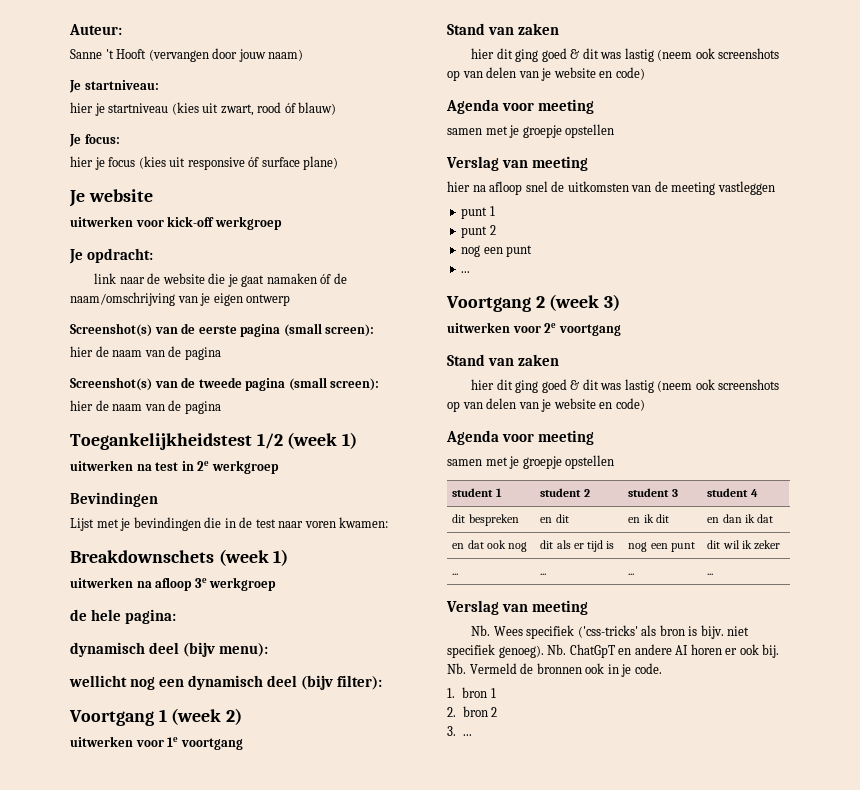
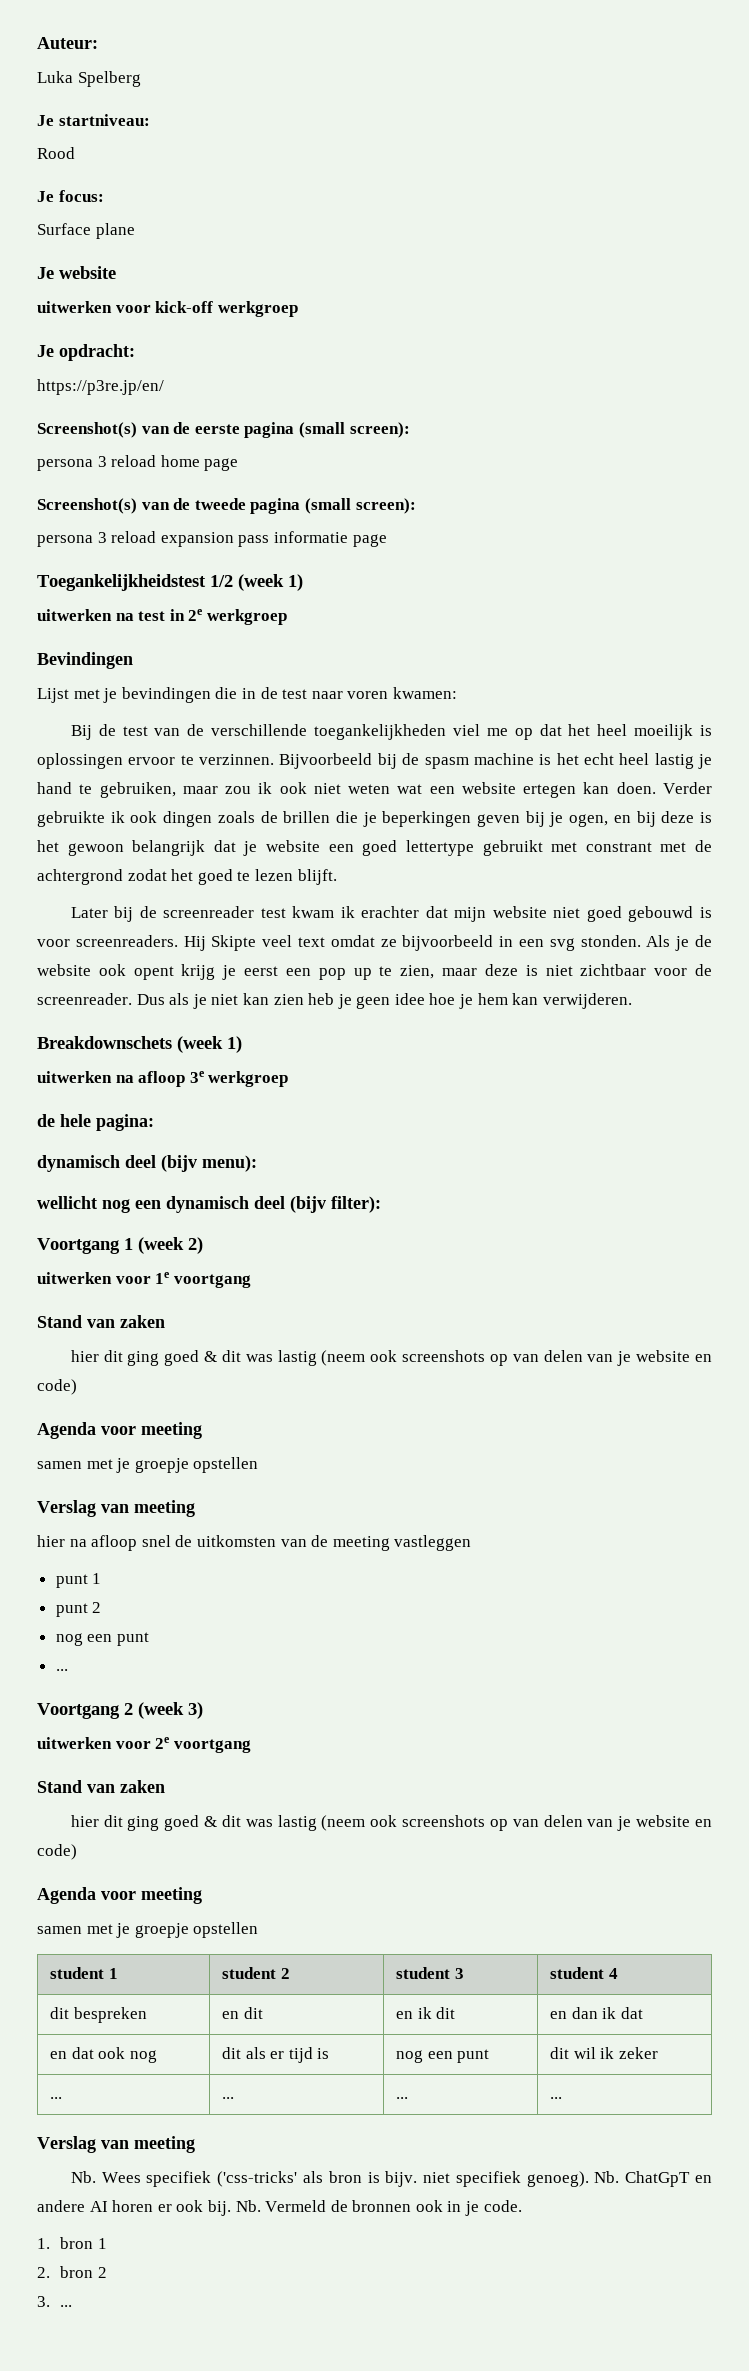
- Sanne 't Hooft (vervangen door jouw naam)
+ Luka Spelberg
  Je startniveau:
- hier je startniveau (kies uit zwart, rood óf blauw)
+ Rood
  Je focus:
- hier je focus (kies uit responsive óf surface plane)
+ Surface plane
- link naar de website die je gaat namaken óf de naam/omschrijving van je eigen ontwerp
+ https://p3re.jp/en/
  Screenshot(s) van de eerste pagina (small screen):
- hier de naam van de pagina
+ persona 3 reload home page
  Screenshot(s) van de tweede pagina (small screen):
- hier de naam van de pagina
+ persona 3 reload expansion pass informatie page
+ Bij de test van de verschillende toegankelijkheden viel me op dat het heel moeilijk is oplossingen ervoor te verzinnen. Bijvoorbeeld bij de spasm machine is het echt heel lastig je hand te gebruiken, maar zou ik ook niet weten wat een website ertegen kan doen. Verder gebruikte ik ook dingen zoals de brillen die je beperkingen geven bij je ogen, en bij deze is het gewoon belangrijk dat je website een goed lettertype gebruikt met constrant met de achtergrond zodat het goed te lezen blijft.
+ Later bij de screenreader test kwam ik erachter dat mijn website niet goed gebouwd is voor screenreaders. Hij Skipte veel text omdat ze bijvoorbeeld in een svg stonden. Als je de website ook opent krijg je eerst een pop up te zien, maar deze is niet zichtbaar voor de screenreader. Dus als je niet kan zien heb je geen idee hoe je hem kan verwijderen.

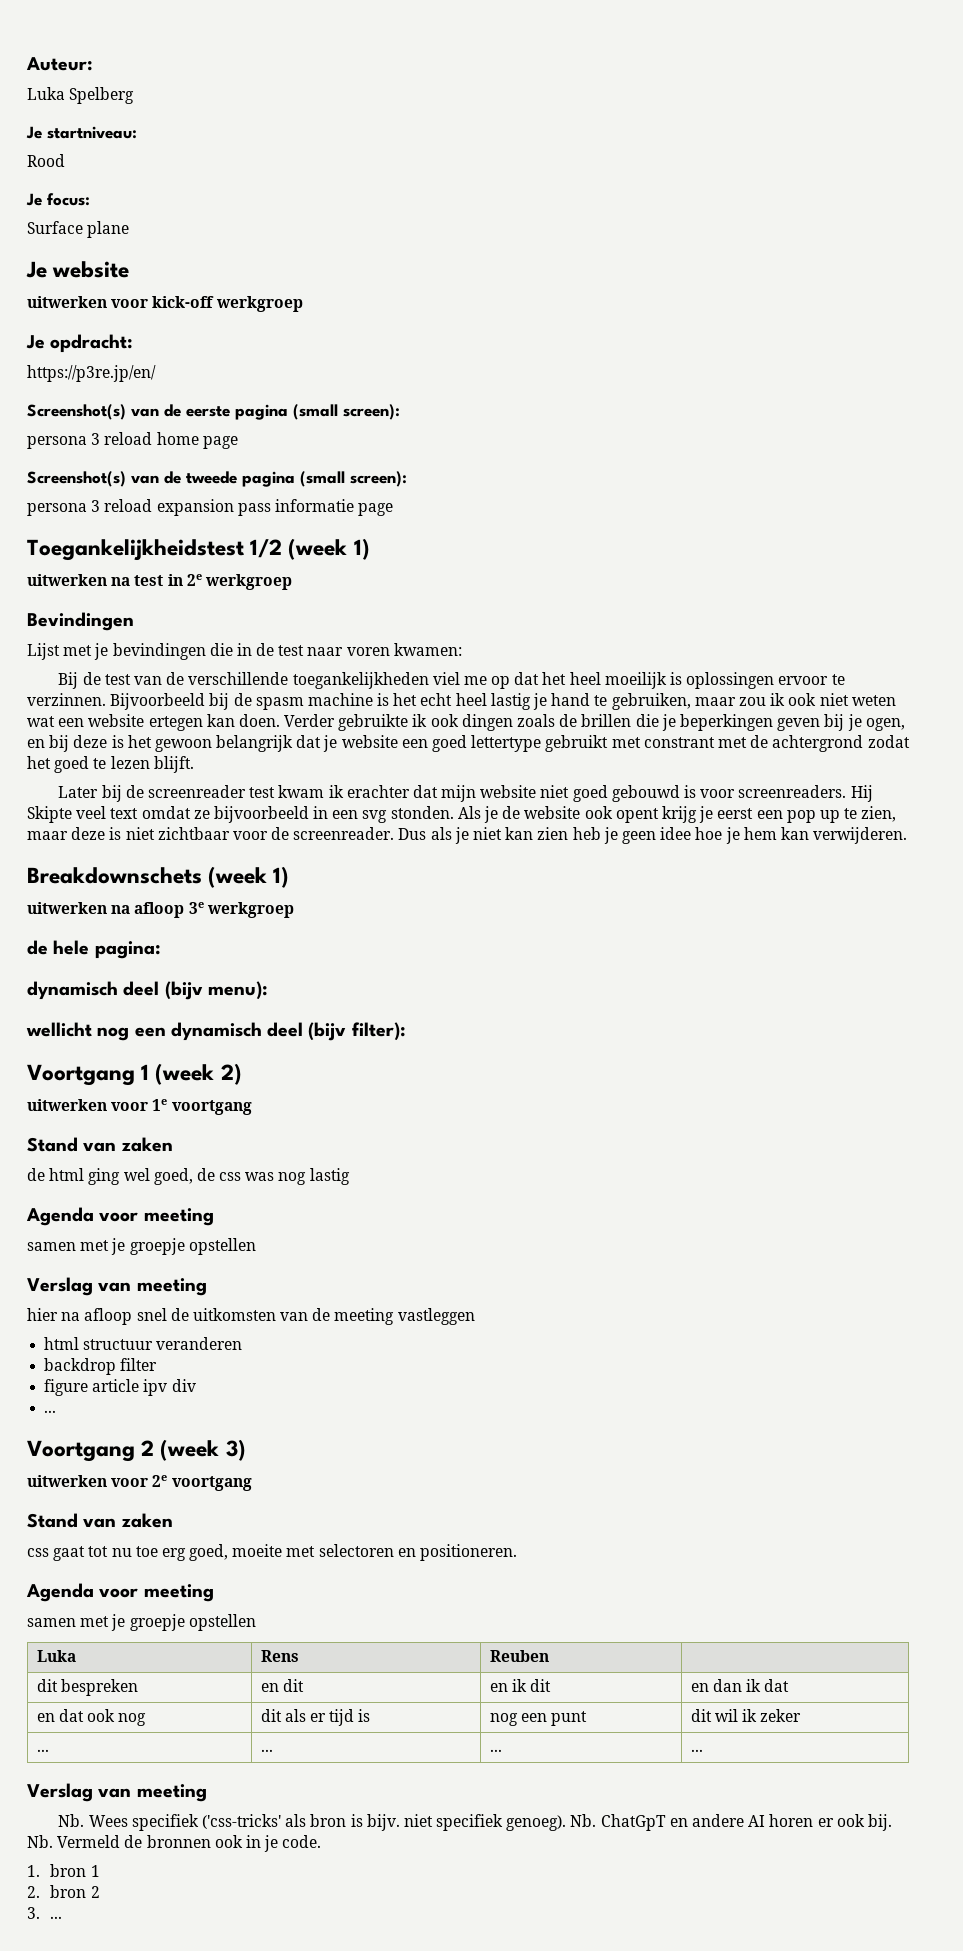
  uitwerken voor 1e voortgang
  Stand van zaken
- hier dit ging goed & dit was lastig (neem ook screenshots op van delen van je website en code)
+ de html ging wel goed, de css was nog lastig
  hier na afloop snel de uitkomsten van de meeting vastleggen
- punt 1
- punt 2
- nog een punt
+ html structuur veranderen
+ backdrop filter
+ figure article ipv div
  uitwerken voor 2e voortgang
  Stand van zaken
- hier dit ging goed & dit was lastig (neem ook screenshots op van delen van je website en code)
+ css gaat tot nu toe erg goed, moeite met selectoren en positioneren.
  Agenda voor meeting
  samen met je groepje opstellen
- student 1 | student 2 | student 3 | student 4
+ Luka | Rens | Reuben |

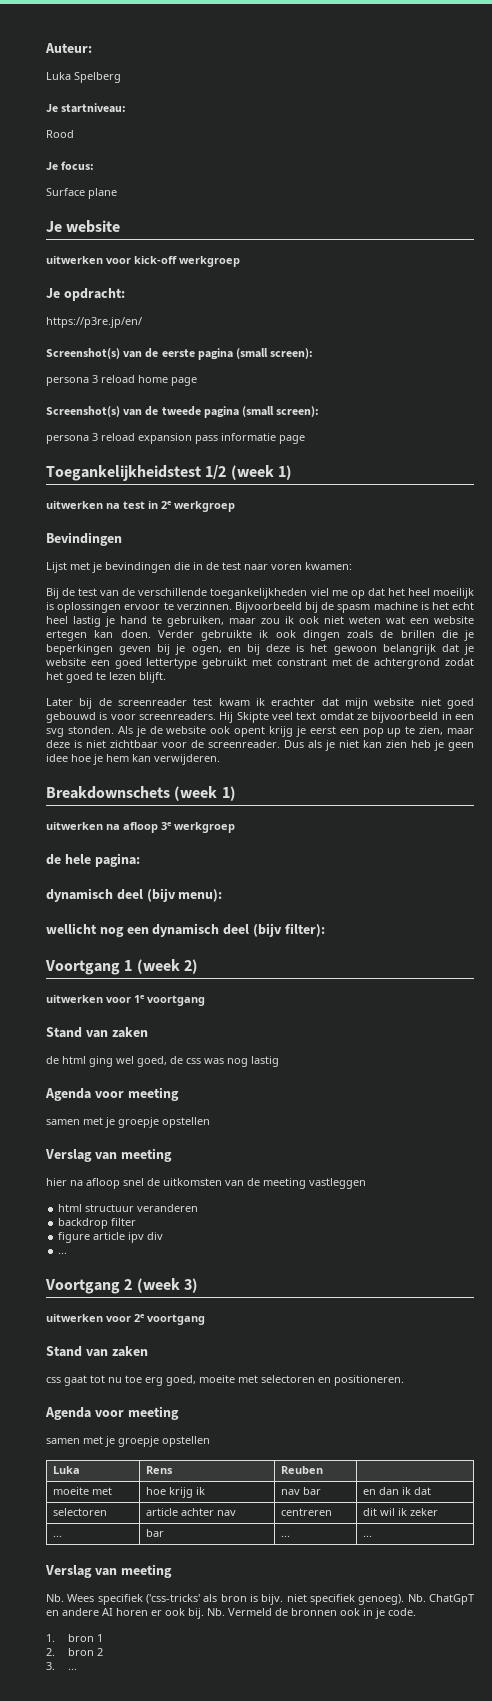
- dit bespreken | en dit | en ik dit | en dan ik dat
- en dat ook nog | dit als er tijd is | nog een punt | dit wil ik zeker
+ moeite met | hoe krijg ik | nav bar | en dan ik dat
+ selectoren | article achter nav | centreren | dit wil ik zeker
- ... | ... | ... | ...
+ ... | bar | ... | ...

